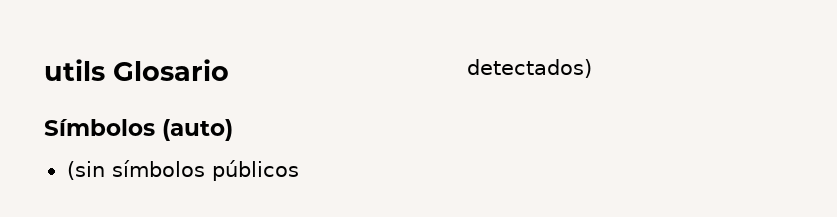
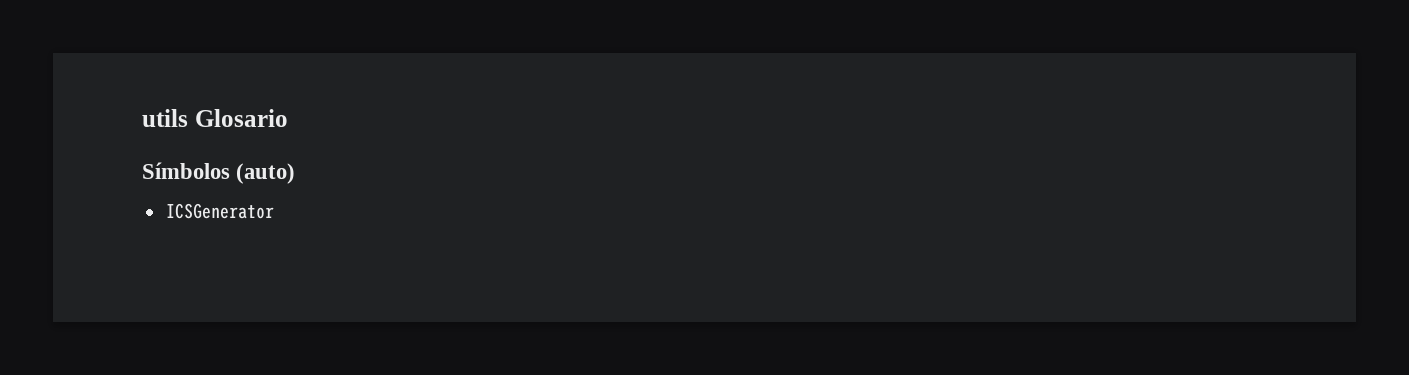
- (sin símbolos públicos detectados)
+ ICSGenerator

